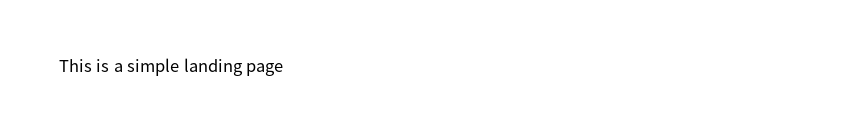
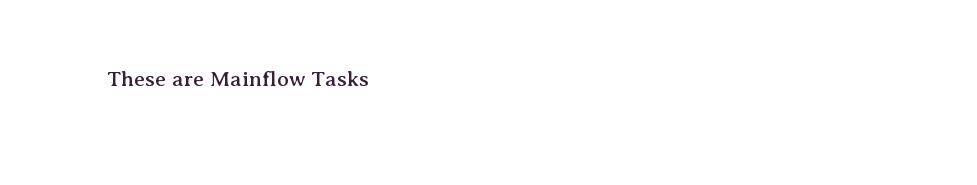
- This is a simple landing page
+ These are Mainflow Tasks

